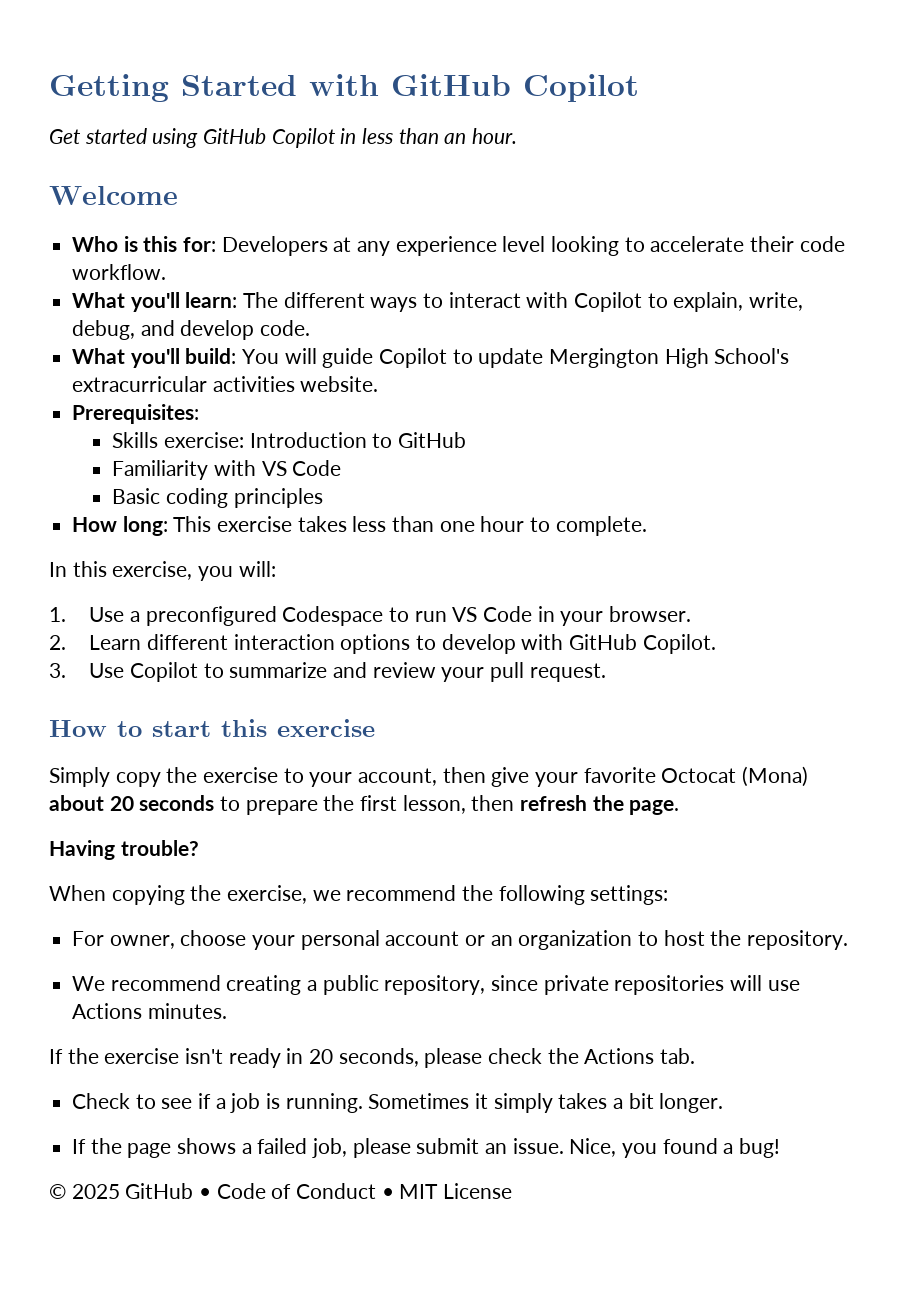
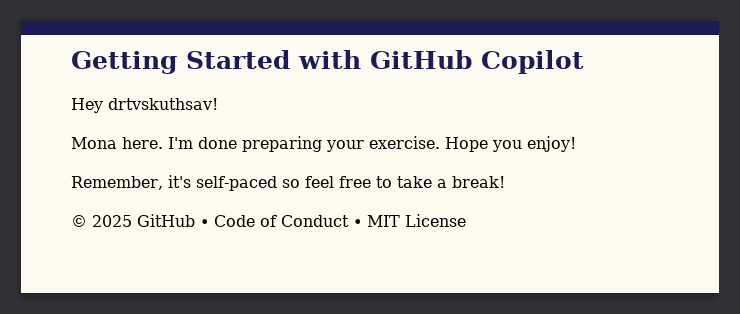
- Get started using GitHub Copilot in less than an hour.
- Welcome
- Who is this for: Developers at any experience level looking to accelerate their code workflow.
- What you'll learn: The different ways to interact with Copilot to explain, write, debug, and develop code.
- What you'll build: You will guide Copilot to update Mergington High School's extracurricular activities website.
- Prerequisites:
- Skills exercise: Introduction to GitHub
- Familiarity with VS Code
- Basic coding principles
- How long: This exercise takes less than one hour to complete.
- In this exercise, you will:
- 1. Use a preconfigured Codespace to run VS Code in your browser.
- 2. Learn different interaction options to develop with GitHub Copilot.
- 3. Use Copilot to summarize and review your pull request.
- How to start this exercise
- Simply copy the exercise to your account, then give your favorite Octocat (Mona) about 20 seconds to prepare the first lesson, then refresh the page.
- Having trouble?
- When copying the exercise, we recommend the following settings:
- For owner, choose your personal account or an organization to host the repository.
- We recommend creating a public repository, since private repositories will use Actions minutes.
- If the exercise isn't ready in 20 seconds, please check the Actions tab.
- Check to see if a job is running. Sometimes it simply takes a bit longer.
- If the page shows a failed job, please submit an issue. Nice, you found a bug!
+ Hey drtvskuthsav!
+ Mona here. I'm done preparing your exercise. Hope you enjoy!
+ Remember, it's self-paced so feel free to take a break!

